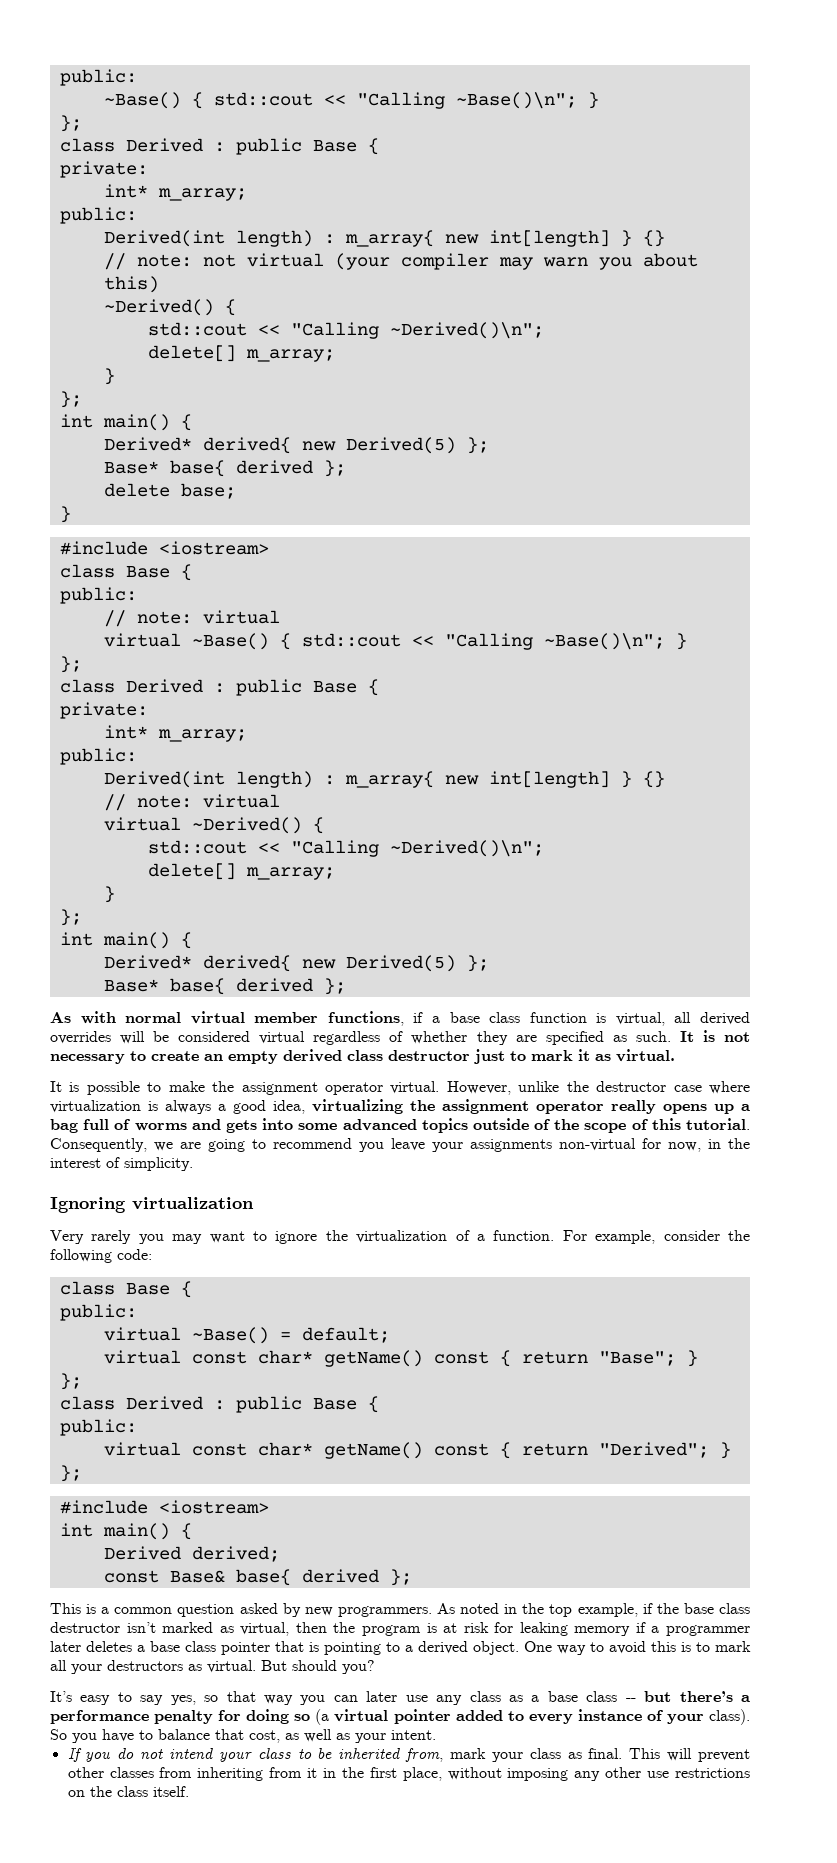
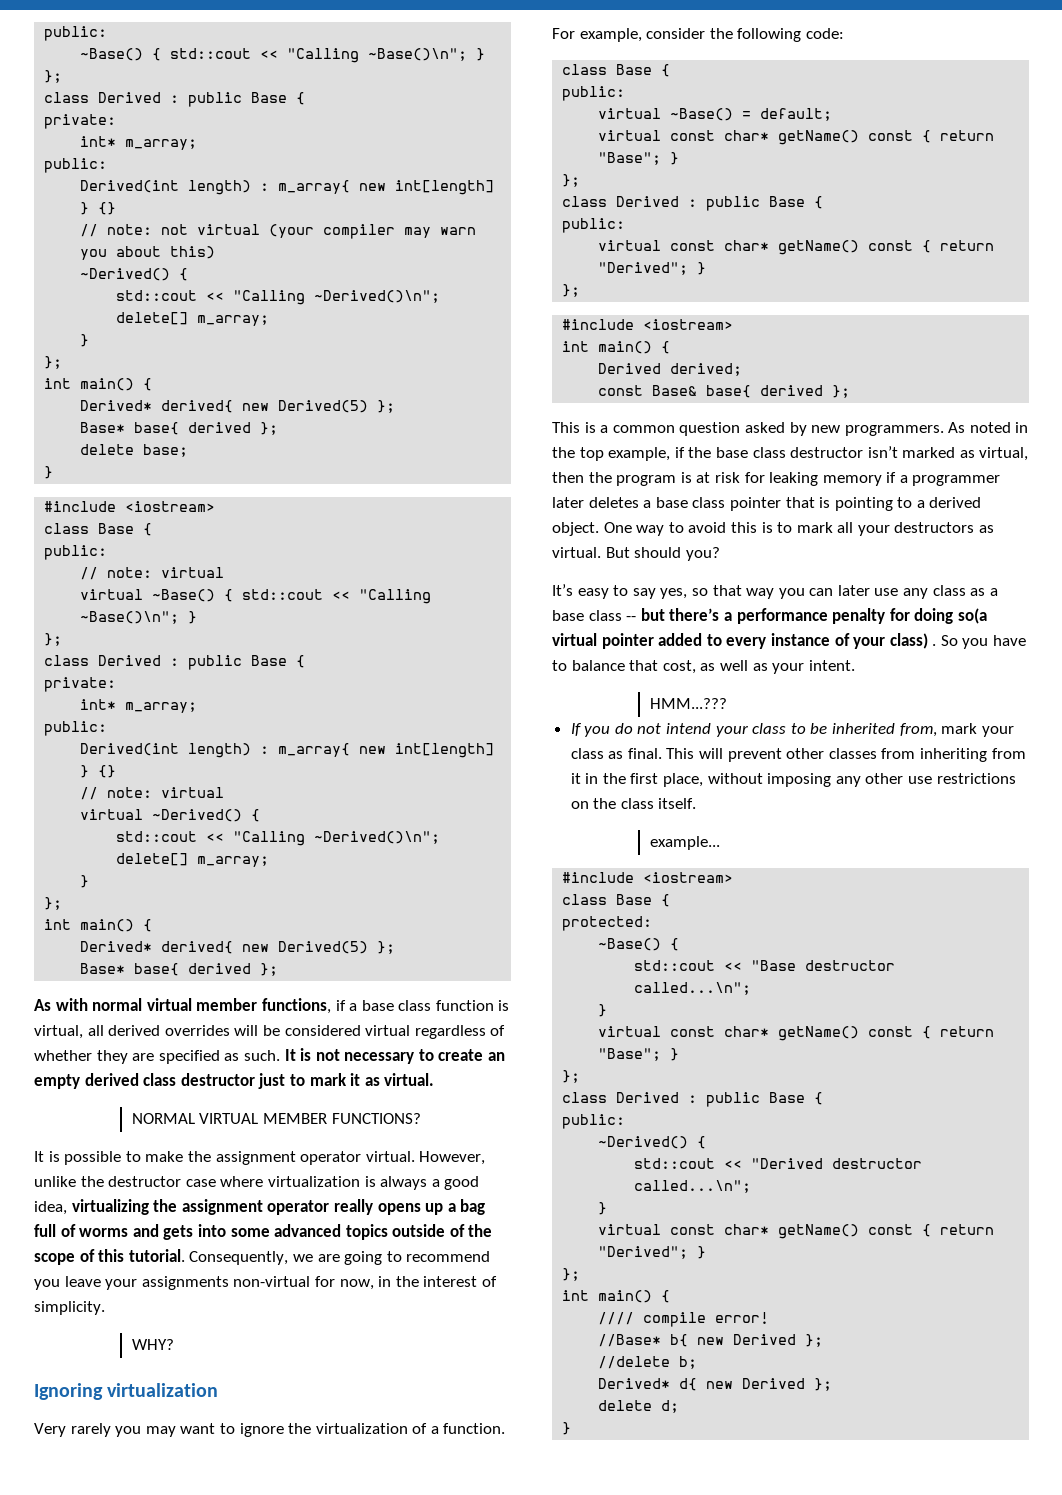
+ NORMAL VIRTUAL MEMBER FUNCTIONS?
+ WHY?
- It’s easy to say yes, so that way you can later use any class as a base class -- but there’s a performance penalty for doing so (a virtual pointer added to every instance of your class).
+ It’s easy to say yes, so that way you can later use any class as a base class -- but there’s a performance penalty for doing so(a virtual pointer added to every instance of your class) .
+ HMM...???
+ example...
+ #include <iostream>
+ class Base {
+ protected:
+ ~Base() {
+ std::cout << "Base destructor called...\n";
+ }
+ virtual const char* getName() const { return "Base"; }
+ };
+ class Derived : public Base {
+ public:
+ ~Derived() {
+ std::cout << "Derived destructor called...\n";
+ }
+ virtual const char* getName() const { return "Derived"; }
+ };
+ int main() {
+ //// compile error!
+ //Base* b{ new Derived };
+ //delete b;
+ Derived* d{ new Derived };
+ delete d;
+ }

